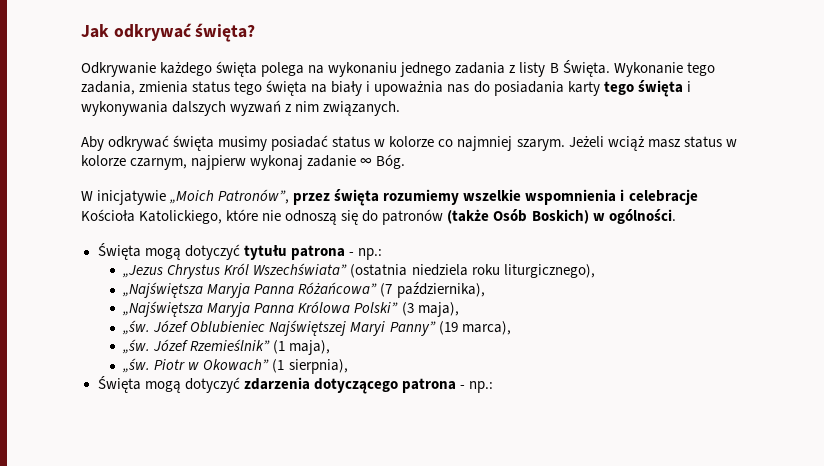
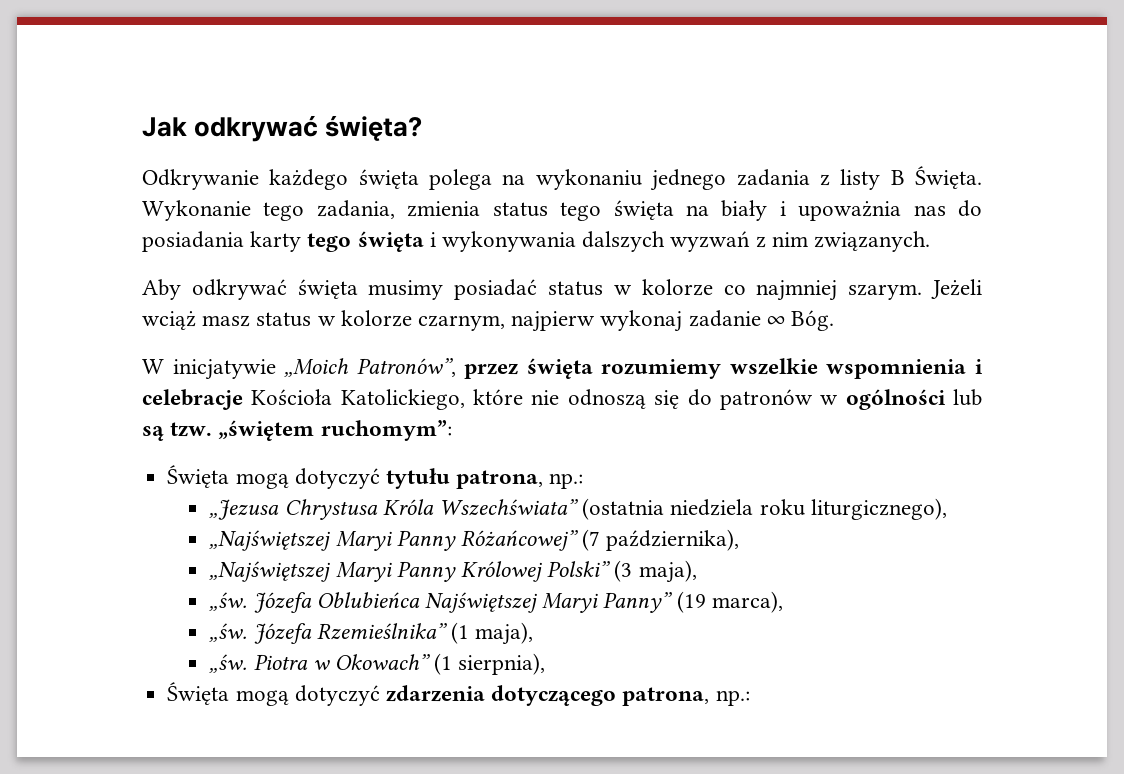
- W inicjatywie „Moich Patronów”, przez święta rozumiemy wszelkie wspomnienia i celebracje Kościoła Katolickiego, które nie odnoszą się do patronów (także Osób Boskich) w ogólności.
+ W inicjatywie „Moich Patronów”, przez święta rozumiemy wszelkie wspomnienia i celebracje Kościoła Katolickiego, które nie odnoszą się do patronów w ogólności lub są tzw. „świętem ruchomym”:
- Święta mogą dotyczyć tytułu patrona - np.:
+ Święta mogą dotyczyć tytułu patrona, np.:
- „Jezus Chrystus Król Wszechświata” (ostatnia niedziela roku liturgicznego),
+ „Jezusa Chrystusa Króla Wszechświata” (ostatnia niedziela roku liturgicznego),
- „Najświętsza Maryja Panna Różańcowa” (7 października),
- „Najświętsza Maryja Panna Królowa Polski” (3 maja),
+ „Najświętszej Maryi Panny Różańcowej” (7 października),
+ „Najświętszej Maryi Panny Królowej Polski” (3 maja),
- Józef Oblubieniec Najświętszej Maryi Panny” (19 marca),
+ Józefa Oblubieńca Najświętszej Maryi Panny” (19 marca),
- Józef Rzemieślnik” (1 maja),
+ Józefa Rzemieślnika” (1 maja),
- Piotr w Okowach” (1 sierpnia),
+ Piotra w Okowach” (1 sierpnia),
- Święta mogą dotyczyć zdarzenia dotyczącego patrona - np.:
+ Święta mogą dotyczyć zdarzenia dotyczącego patrona, np.:

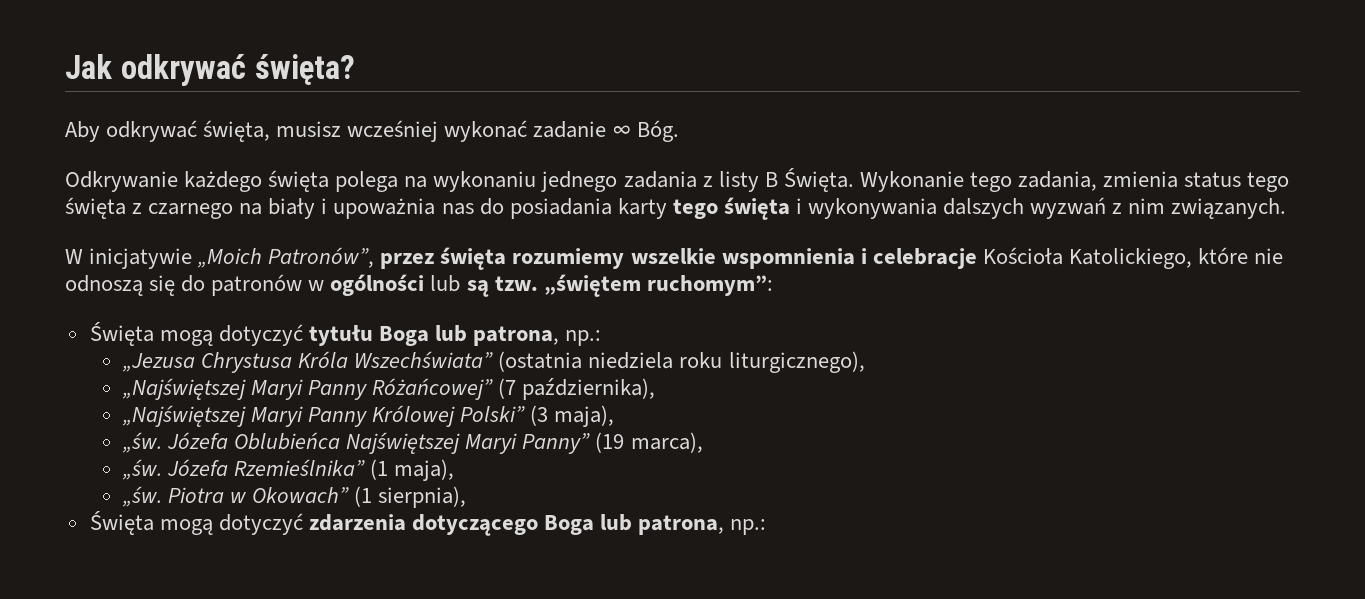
+ Aby odkrywać święta, musisz wcześniej wykonać zadanie ∞ Bóg.
- Wykonanie tego zadania, zmienia status tego święta na biały i upoważnia nas do posiadania karty tego święta i wykonywania dalszych wyzwań z nim związanych.
+ Wykonanie tego zadania, zmienia status tego święta z czarnego na biały i upoważnia nas do posiadania karty tego święta i wykonywania dalszych wyzwań z nim związanych.
- Aby odkrywać święta musimy posiadać status w kolorze co najmniej szarym. Jeżeli wciąż masz status w kolorze czarnym, najpierw wykonaj zadanie ∞ Bóg.
- Święta mogą dotyczyć tytułu patrona, np.:
+ Święta mogą dotyczyć tytułu Boga lub patrona, np.:
- Święta mogą dotyczyć zdarzenia dotyczącego patrona, np.:
+ Święta mogą dotyczyć zdarzenia dotyczącego Boga lub patrona, np.:

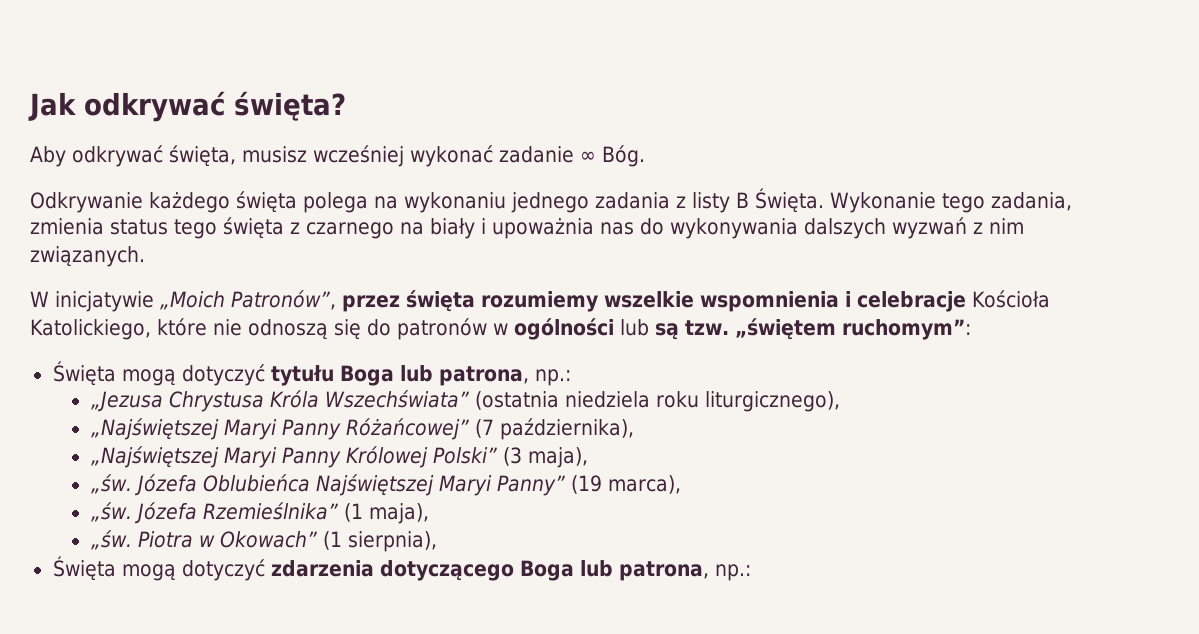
- Wykonanie tego zadania, zmienia status tego święta z czarnego na biały i upoważnia nas do posiadania karty tego święta i wykonywania dalszych wyzwań z nim związanych.
+ Wykonanie tego zadania, zmienia status tego święta z czarnego na biały i upoważnia nas do wykonywania dalszych wyzwań z nim związanych.

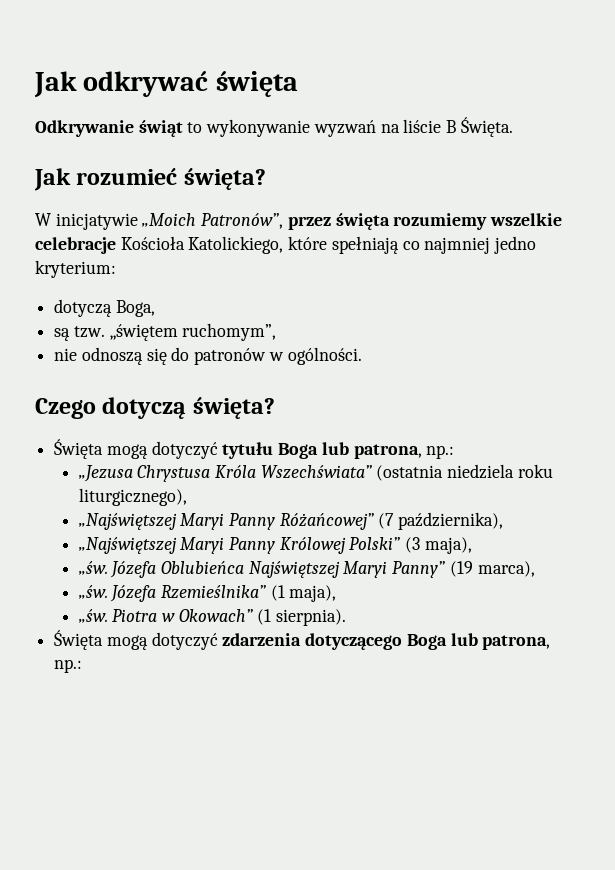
- Jak odkrywać święta?
- Aby odkrywać święta, musisz wcześniej wykonać zadanie ∞ Bóg.
- Odkrywanie każdego święta polega na wykonaniu jednego zadania z listy B Święta. Wykonanie tego zadania, zmienia status tego święta z czarnego na biały i upoważnia nas do wykonywania dalszych wyzwań z nim związanych.
+ Jak odkrywać święta
+ Odkrywanie świąt to wykonywanie wyzwań na liście B Święta.
+ Jak rozumieć święta?
- W inicjatywie „Moich Patronów”, przez święta rozumiemy wszelkie wspomnienia i celebracje Kościoła Katolickiego, które nie odnoszą się do patronów w ogólności lub są tzw. „świętem ruchomym”:
+ W inicjatywie „Moich Patronów”, przez święta rozumiemy wszelkie celebracje Kościoła Katolickiego, które spełniają co najmniej jedno kryterium:
+ dotyczą Boga,
+ są tzw. „świętem ruchomym”,
+ nie odnoszą się do patronów w ogólności.
+ Czego dotyczą święta?
- Piotra w Okowach” (1 sierpnia),
+ Piotra w Okowach” (1 sierpnia).

